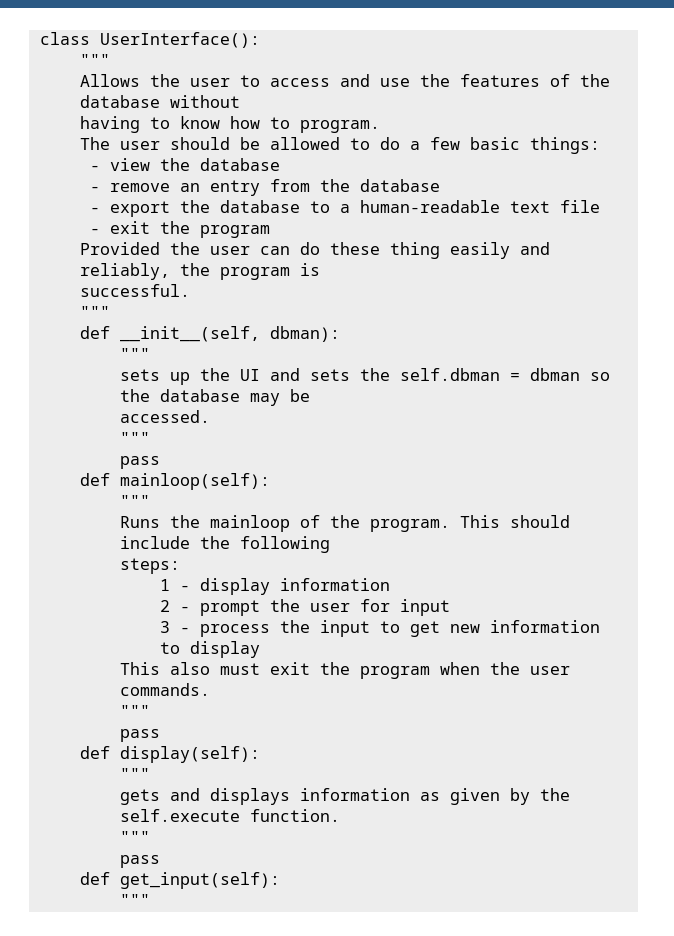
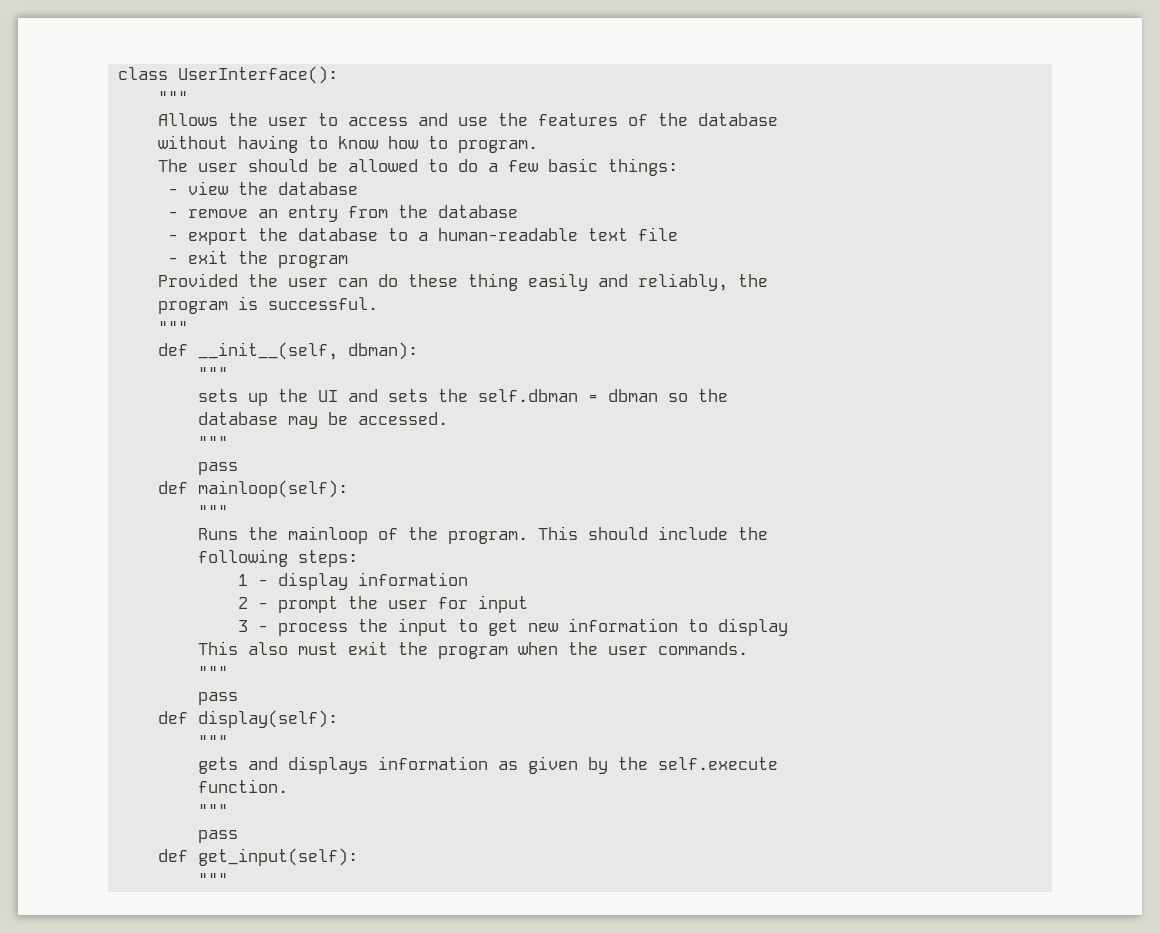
- Allows the user to access and use the features of the database without
- having to know how to program.
+ Allows the user to access and use the features of the database
+ without having to know how to program.
- Provided the user can do these thing easily and reliably, the program is
- successful.
+ Provided the user can do these thing easily and reliably, the
+ program is successful.
- sets up the UI and sets the self.dbman = dbman so the database may be
- accessed.
+ sets up the UI and sets the self.dbman = dbman so the
+ database may be accessed.
- This should include the following
- steps:
+ This should include the
+ following steps:
- gets and displays information as given by the self.execute function.
+ gets and displays information as given by the self.execute
+ function.

